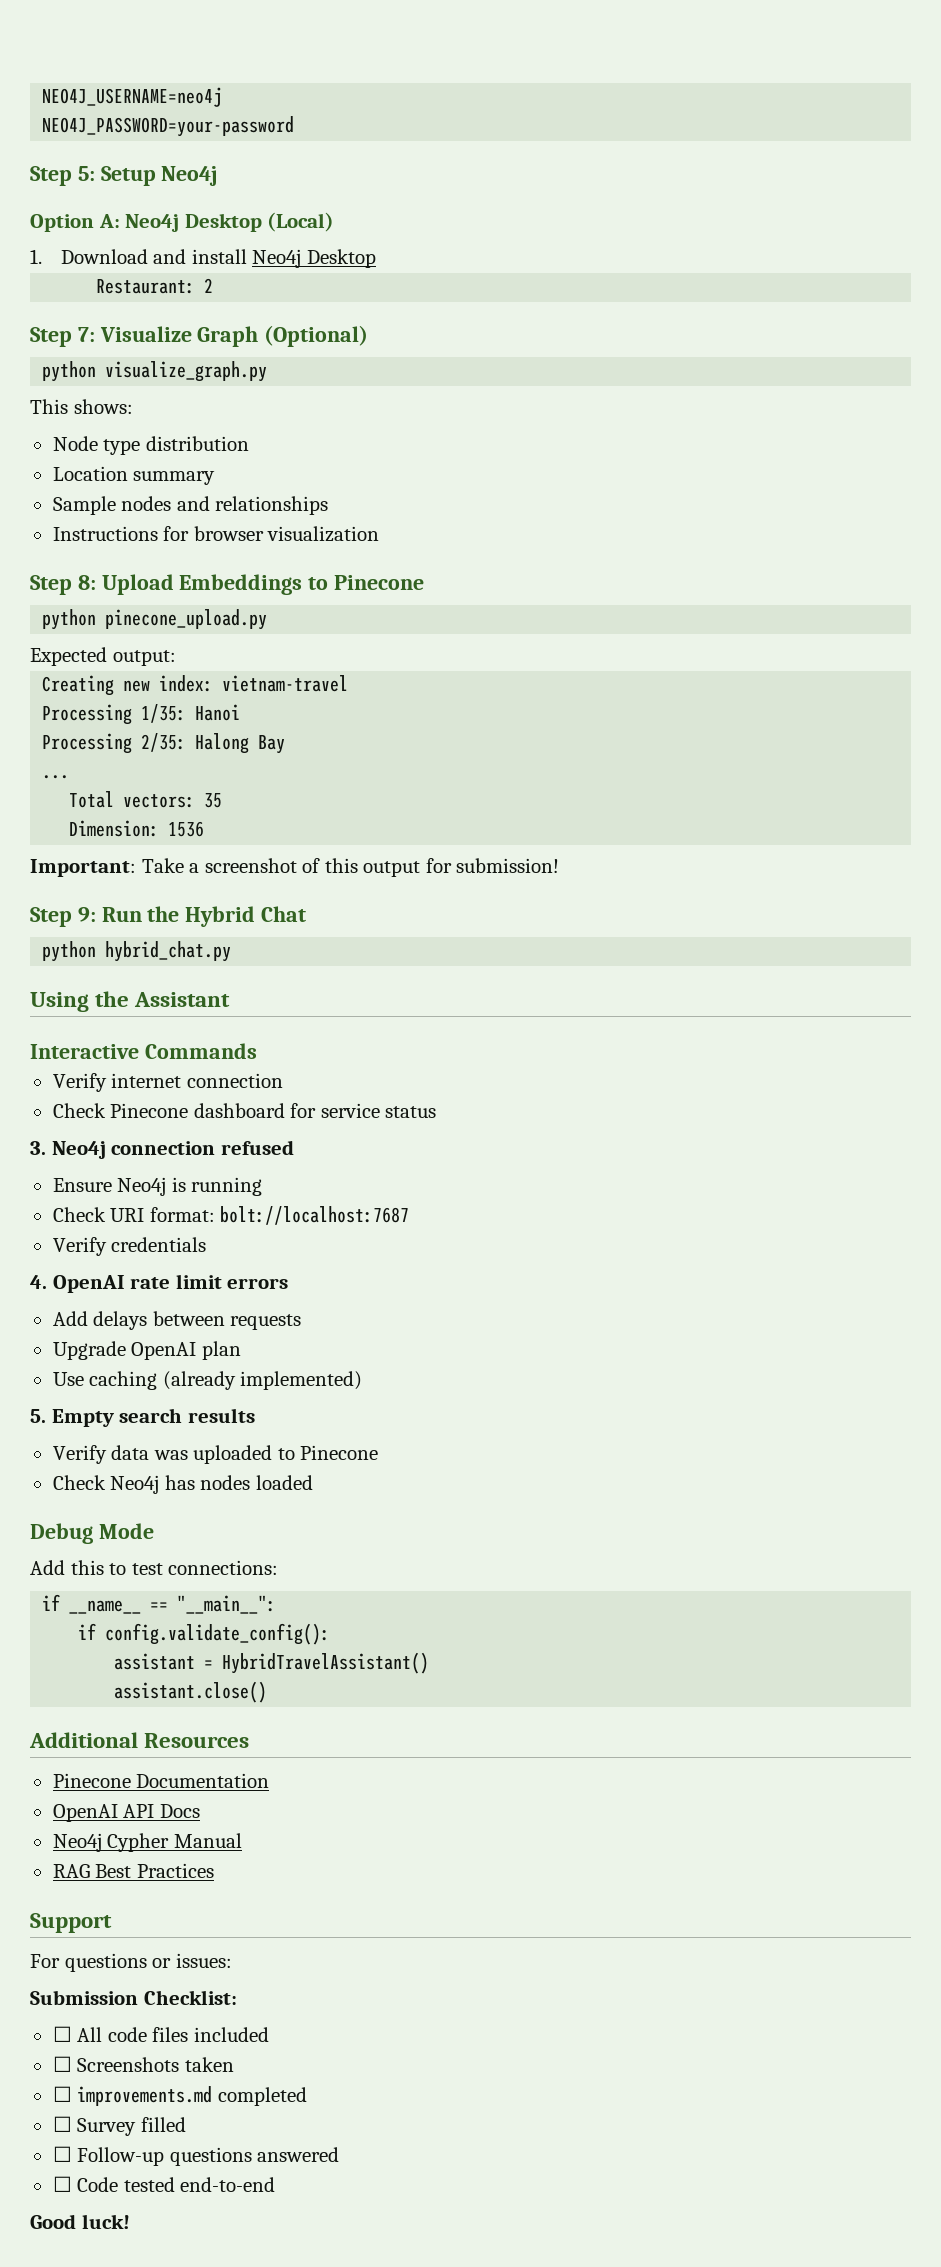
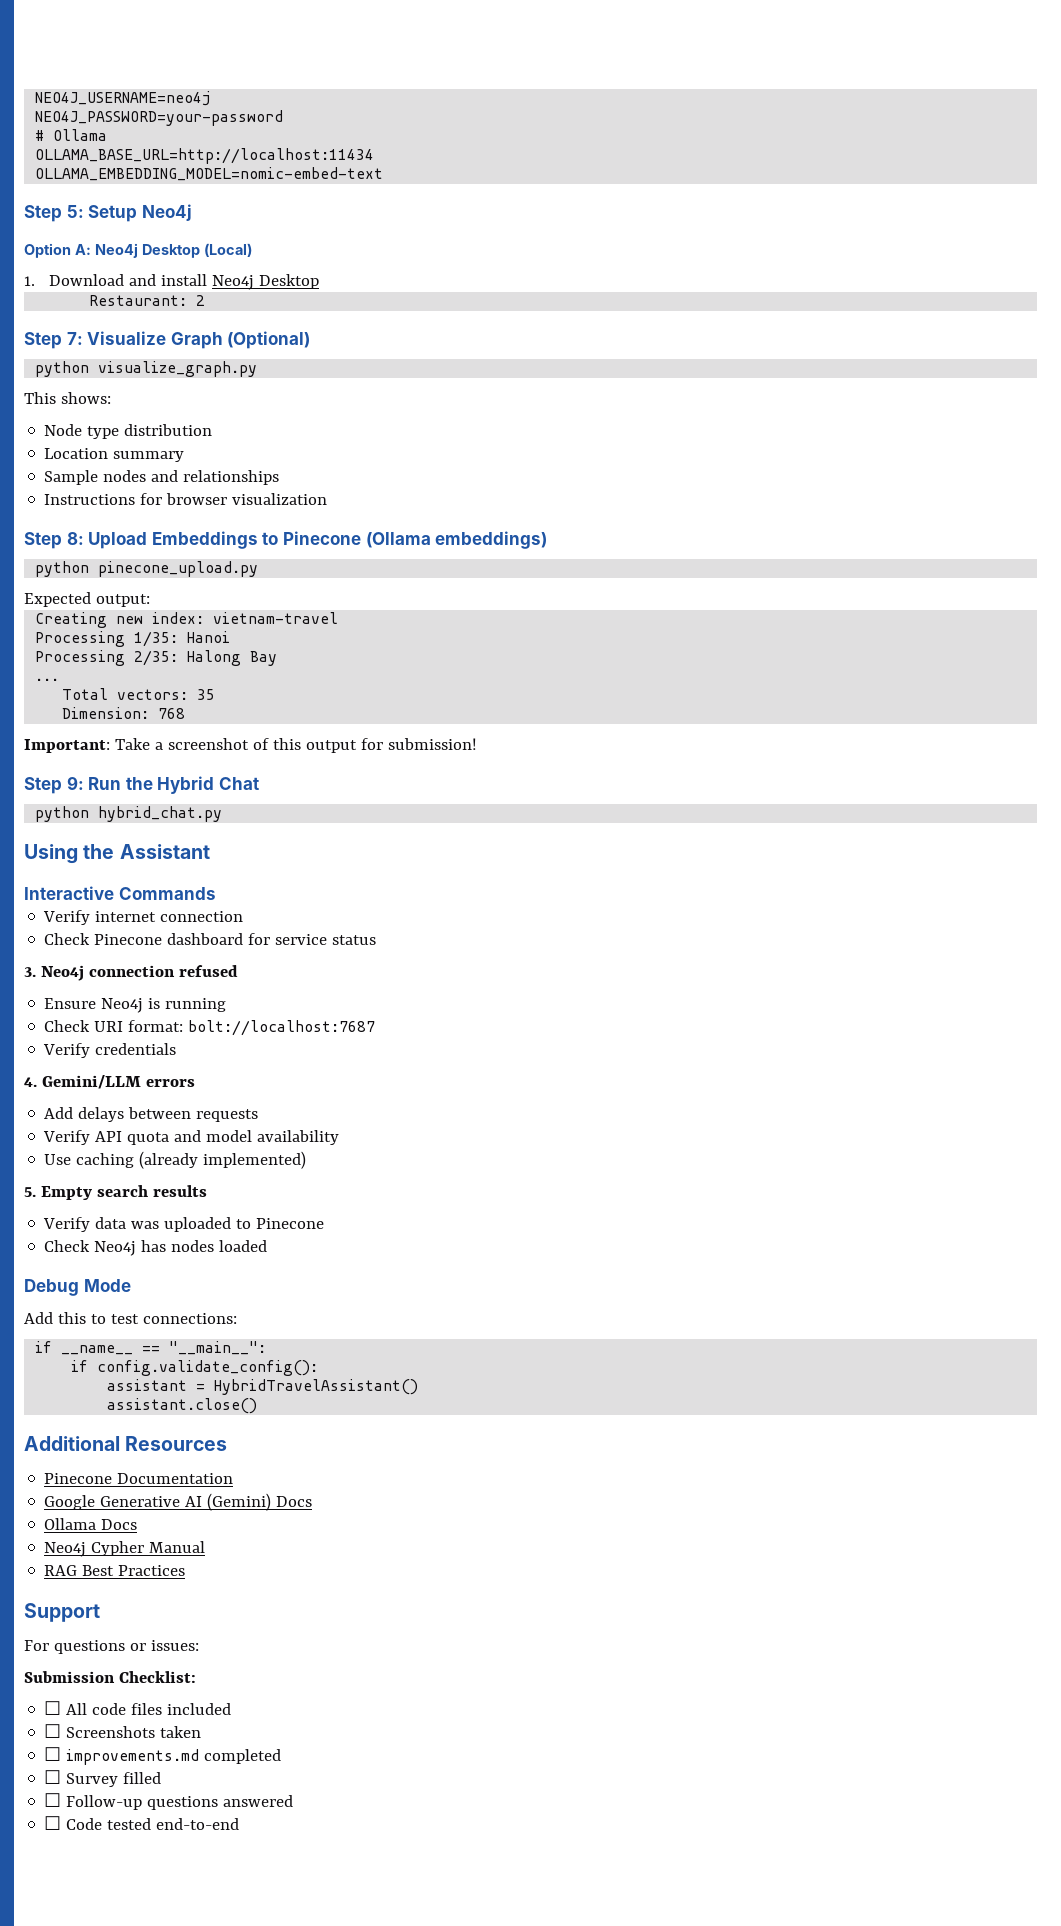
+ # Ollama
+ OLLAMA_BASE_URL=http://localhost:11434
+ OLLAMA_EMBEDDING_MODEL=nomic-embed-text
- Step 8: Upload Embeddings to Pinecone
+ Step 8: Upload Embeddings to Pinecone (Ollama embeddings)
- Dimension: 1536
+ Dimension: 768
- 4. OpenAI rate limit errors
+ 4. Gemini/LLM errors
- Upgrade OpenAI plan
+ Verify API quota and model availability
- OpenAI API Docs
+ Google Generative AI (Gemini) Docs
+ Ollama Docs
- Good luck!

